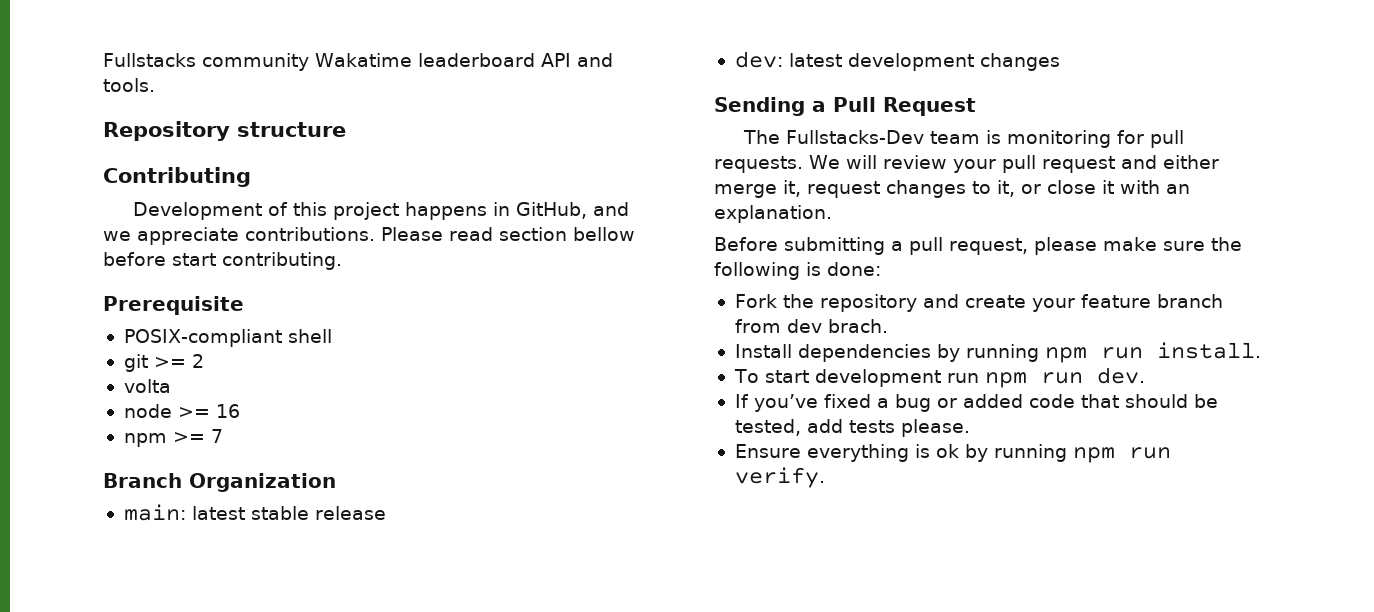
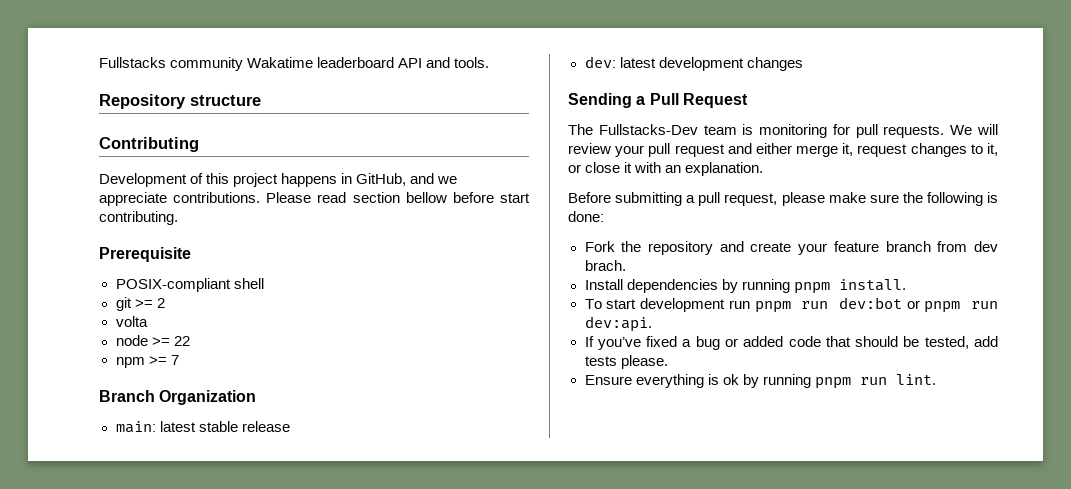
- node >= 16
+ node >= 22
- Install dependencies by running npm run install.
+ Install dependencies by running pnpm install.
- To start development run npm run dev.
+ To start development run pnpm run dev:bot or pnpm run dev:api.
- Ensure everything is ok by running npm run verify.
+ Ensure everything is ok by running pnpm run lint.

